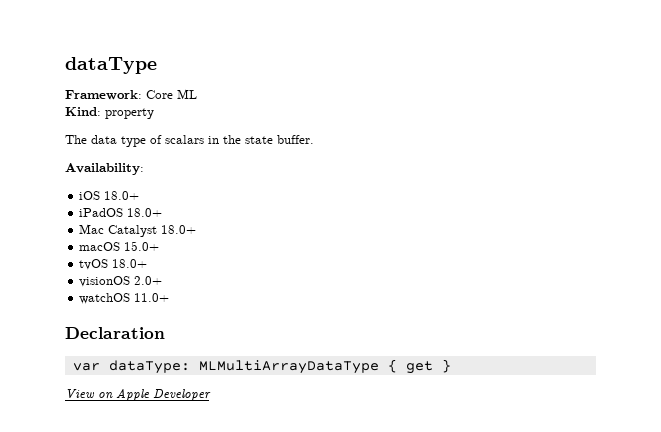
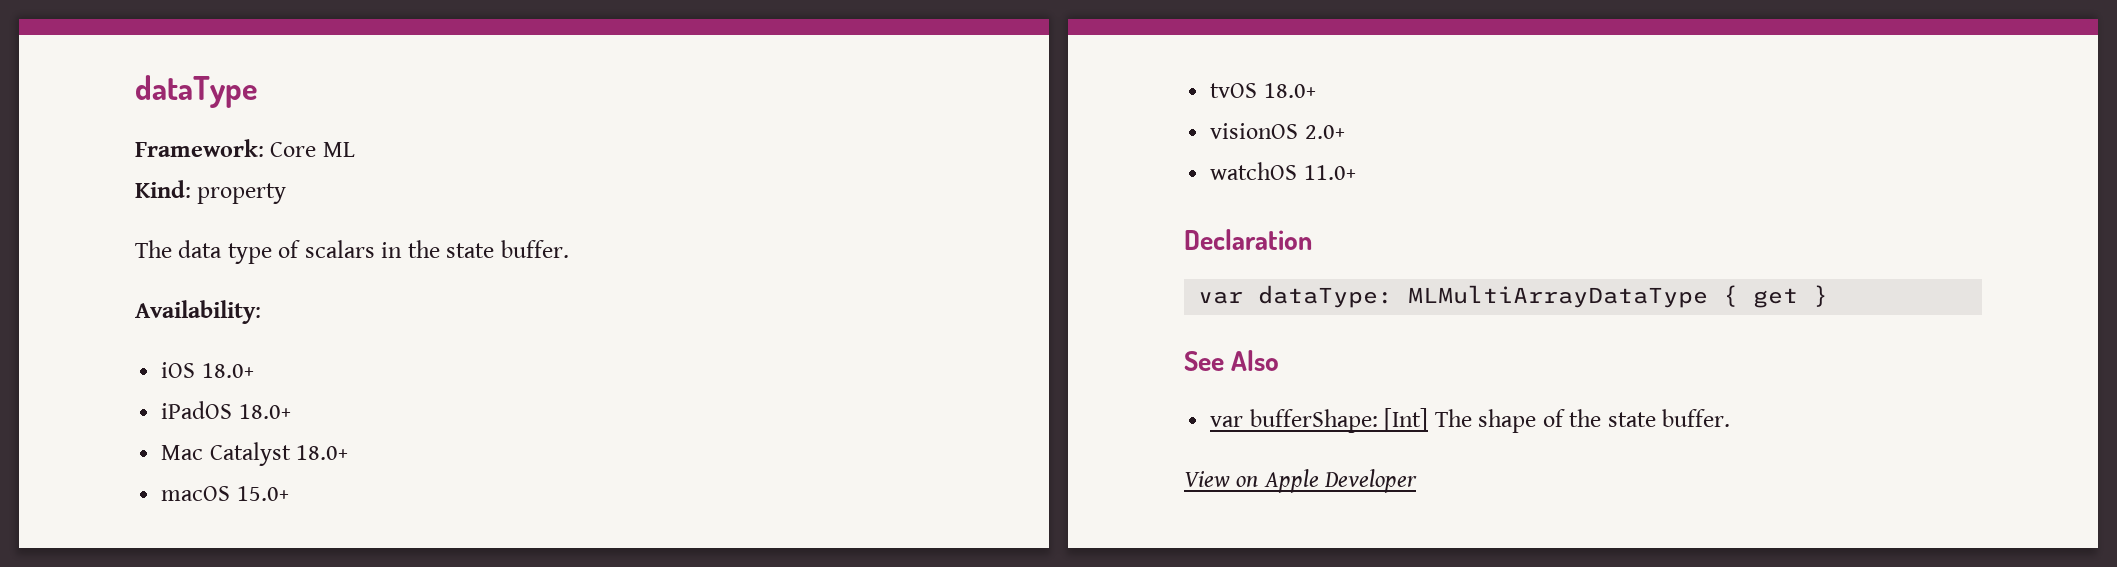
+ See Also
+ var bufferShape: [Int] The shape of the state buffer.

